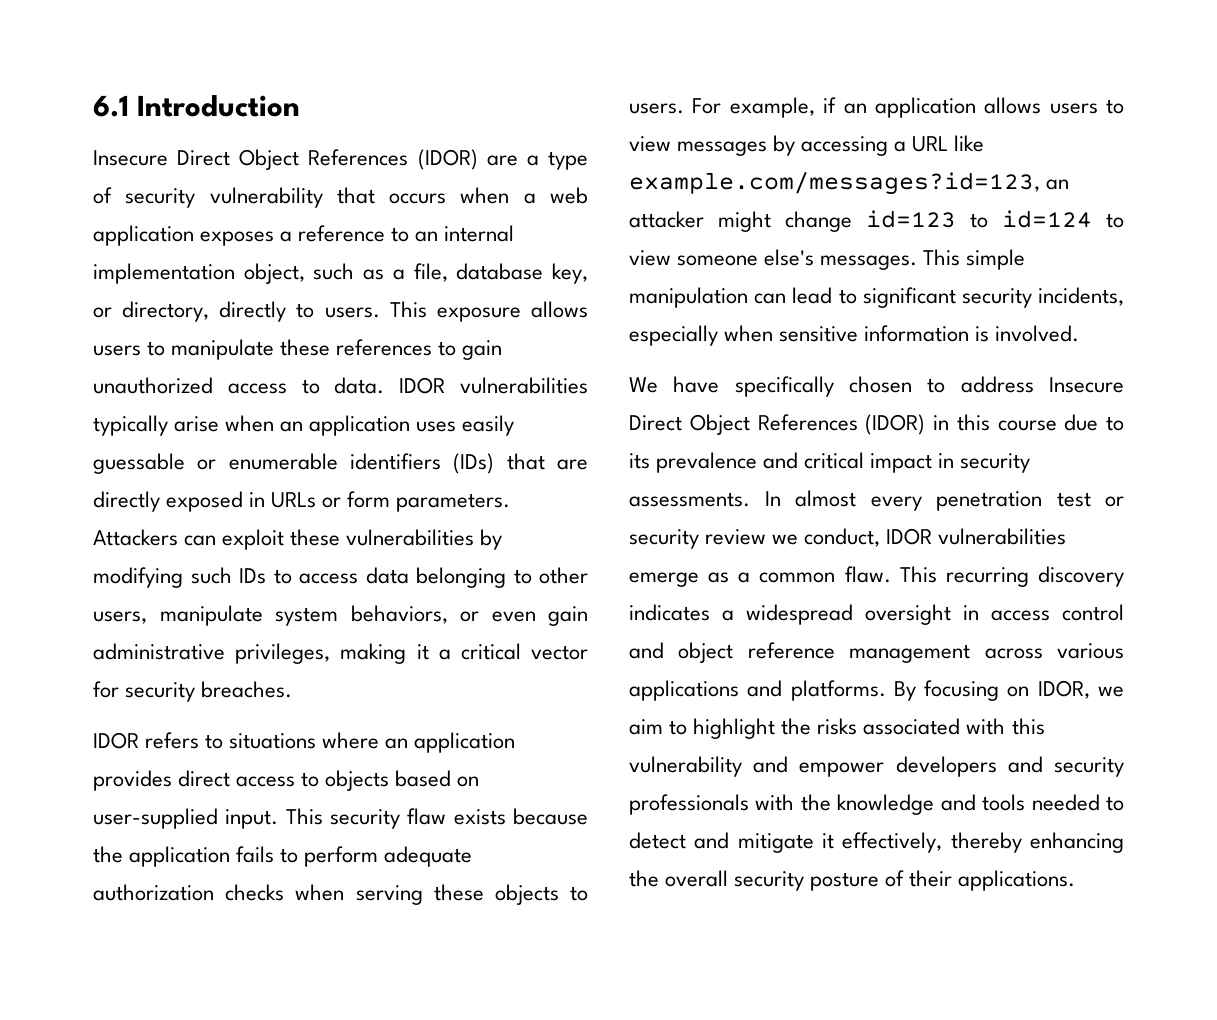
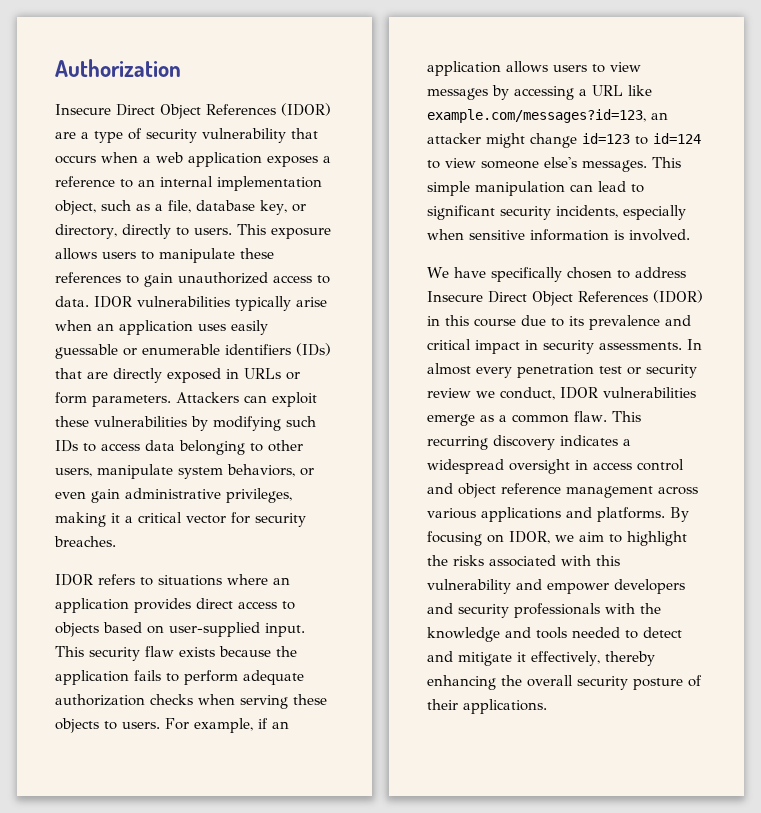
- 6.1 Introduction
+ Authorization

